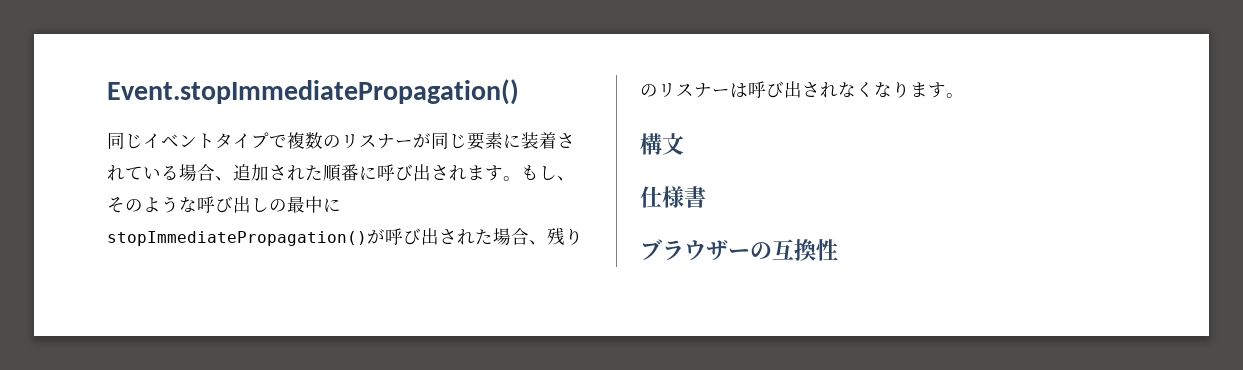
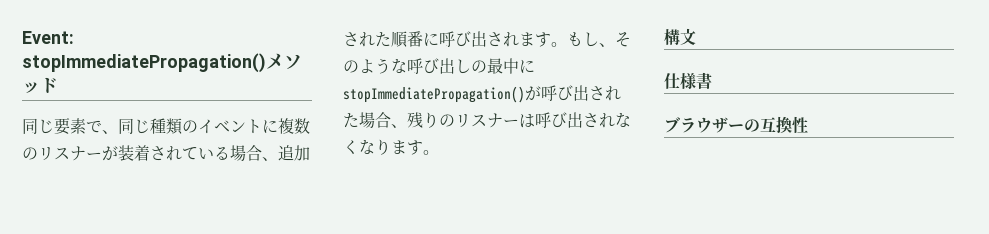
- Event.stopImmediatePropagation()
- 同じイベントタイプで複数のリスナーが同じ要素に装着されている場合、追加された順番に呼び出されます。
+ Event: stopImmediatePropagation()メソッド
+ 同じ要素で、同じ種類のイベントに複数のリスナーが装着されている場合、追加された順番に呼び出されます。

